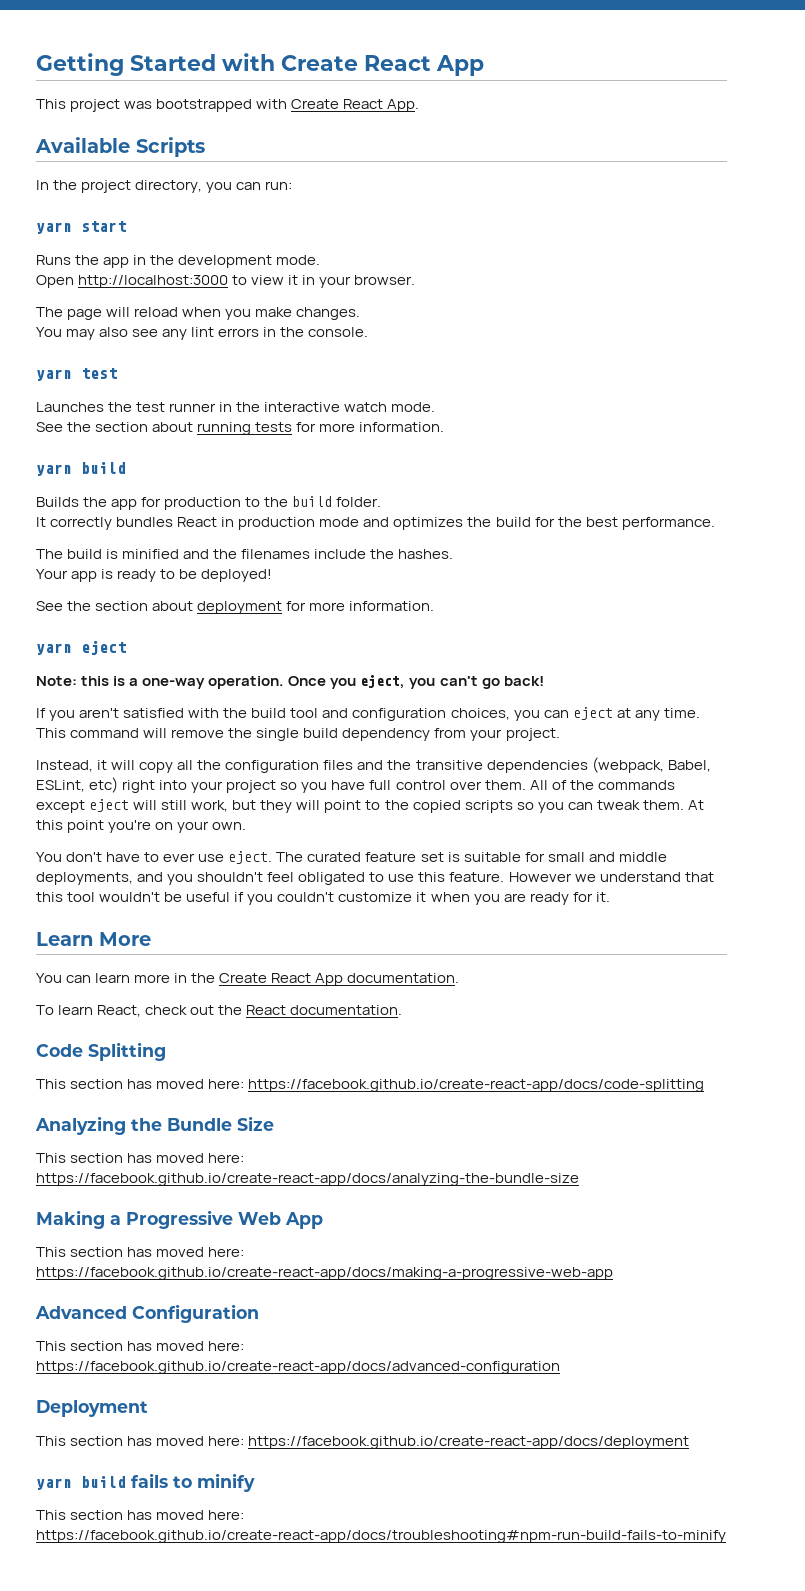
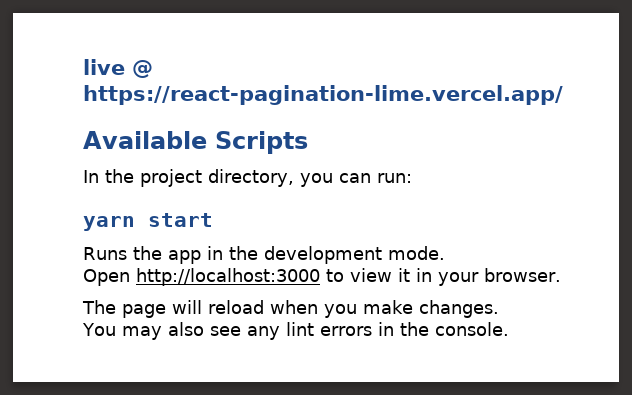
- Getting Started with Create React App
- This project was bootstrapped with Create React App.
+ live @ https://react-pagination-lime.vercel.app/
- yarn test
- Launches the test runner in the interactive watch mode.
- See the section about running tests for more information.
- yarn build
- Builds the app for production to the build folder.
- It correctly bundles React in production mode and optimizes the build for the best performance.
- The build is minified and the filenames include the hashes.
- Your app is ready to be deployed!
- See the section about deployment for more information.
- yarn eject
- Note: this is a one-way operation. Once you eject, you can't go back!
- If you aren't satisfied with the build tool and configuration choices, you can eject at any time. This command will remove the single build dependency from your project.
- Instead, it will copy all the configuration files and the transitive dependencies (webpack, Babel, ESLint, etc) right into your project so you have full control over them. All of the commands except eject will still work, but they will point to the copied scripts so you can tweak them. At this point you're on your own.
- You don't have to ever use eject. The curated feature set is suitable for small and middle deployments, and you shouldn't feel obligated to use this feature. However we understand that this tool wouldn't be useful if you couldn't customize it when you are ready for it.
- Learn More
- You can learn more in the Create React App documentation.
- To learn React, check out the React documentation.
- Code Splitting
- This section has moved here: https://facebook.github.io/create-react-app/docs/code-splitting
- Analyzing the Bundle Size
- This section has moved here: https://facebook.github.io/create-react-app/docs/analyzing-the-bundle-size
- Making a Progressive Web App
- This section has moved here: https://facebook.github.io/create-react-app/docs/making-a-progressive-web-app
- Advanced Configuration
- This section has moved here: https://facebook.github.io/create-react-app/docs/advanced-configuration
- Deployment
- This section has moved here: https://facebook.github.io/create-react-app/docs/deployment
- yarn build fails to minify
- This section has moved here: https://facebook.github.io/create-react-app/docs/troubleshooting#npm-run-build-fails-to-minify

